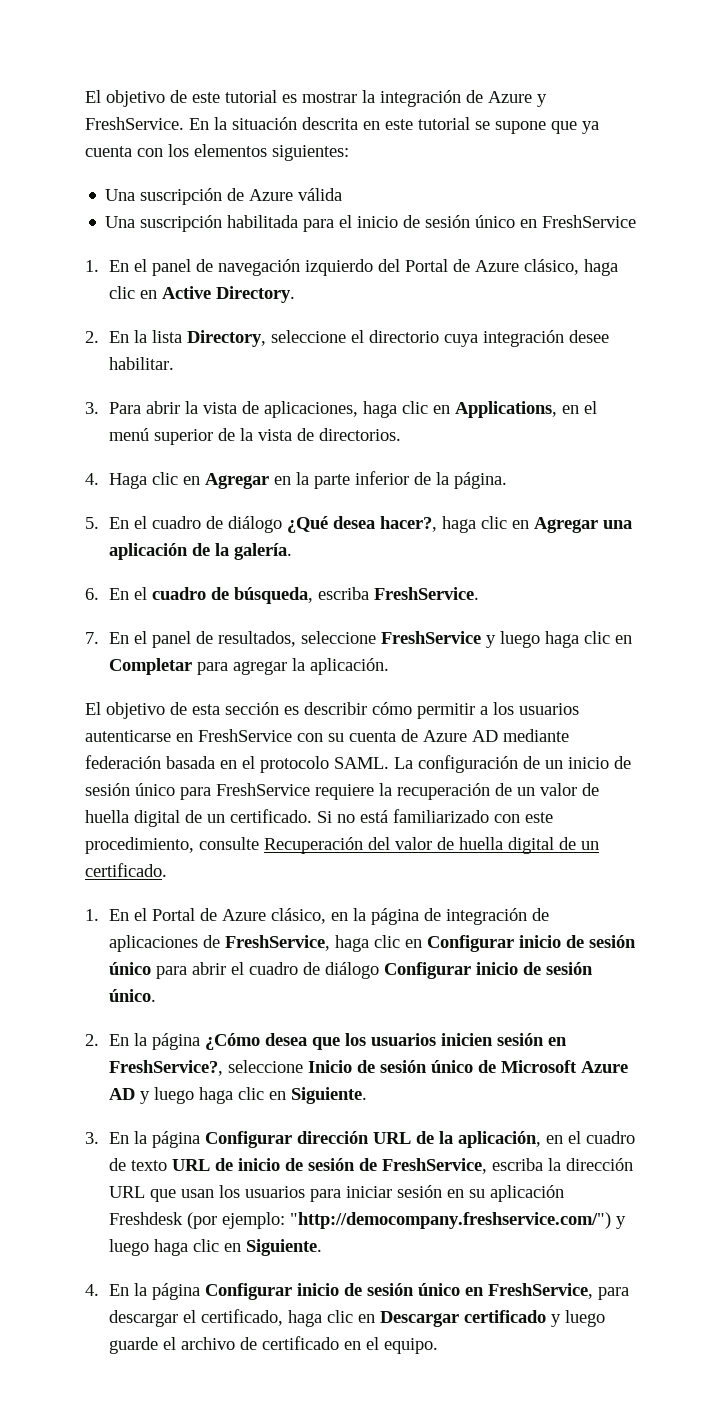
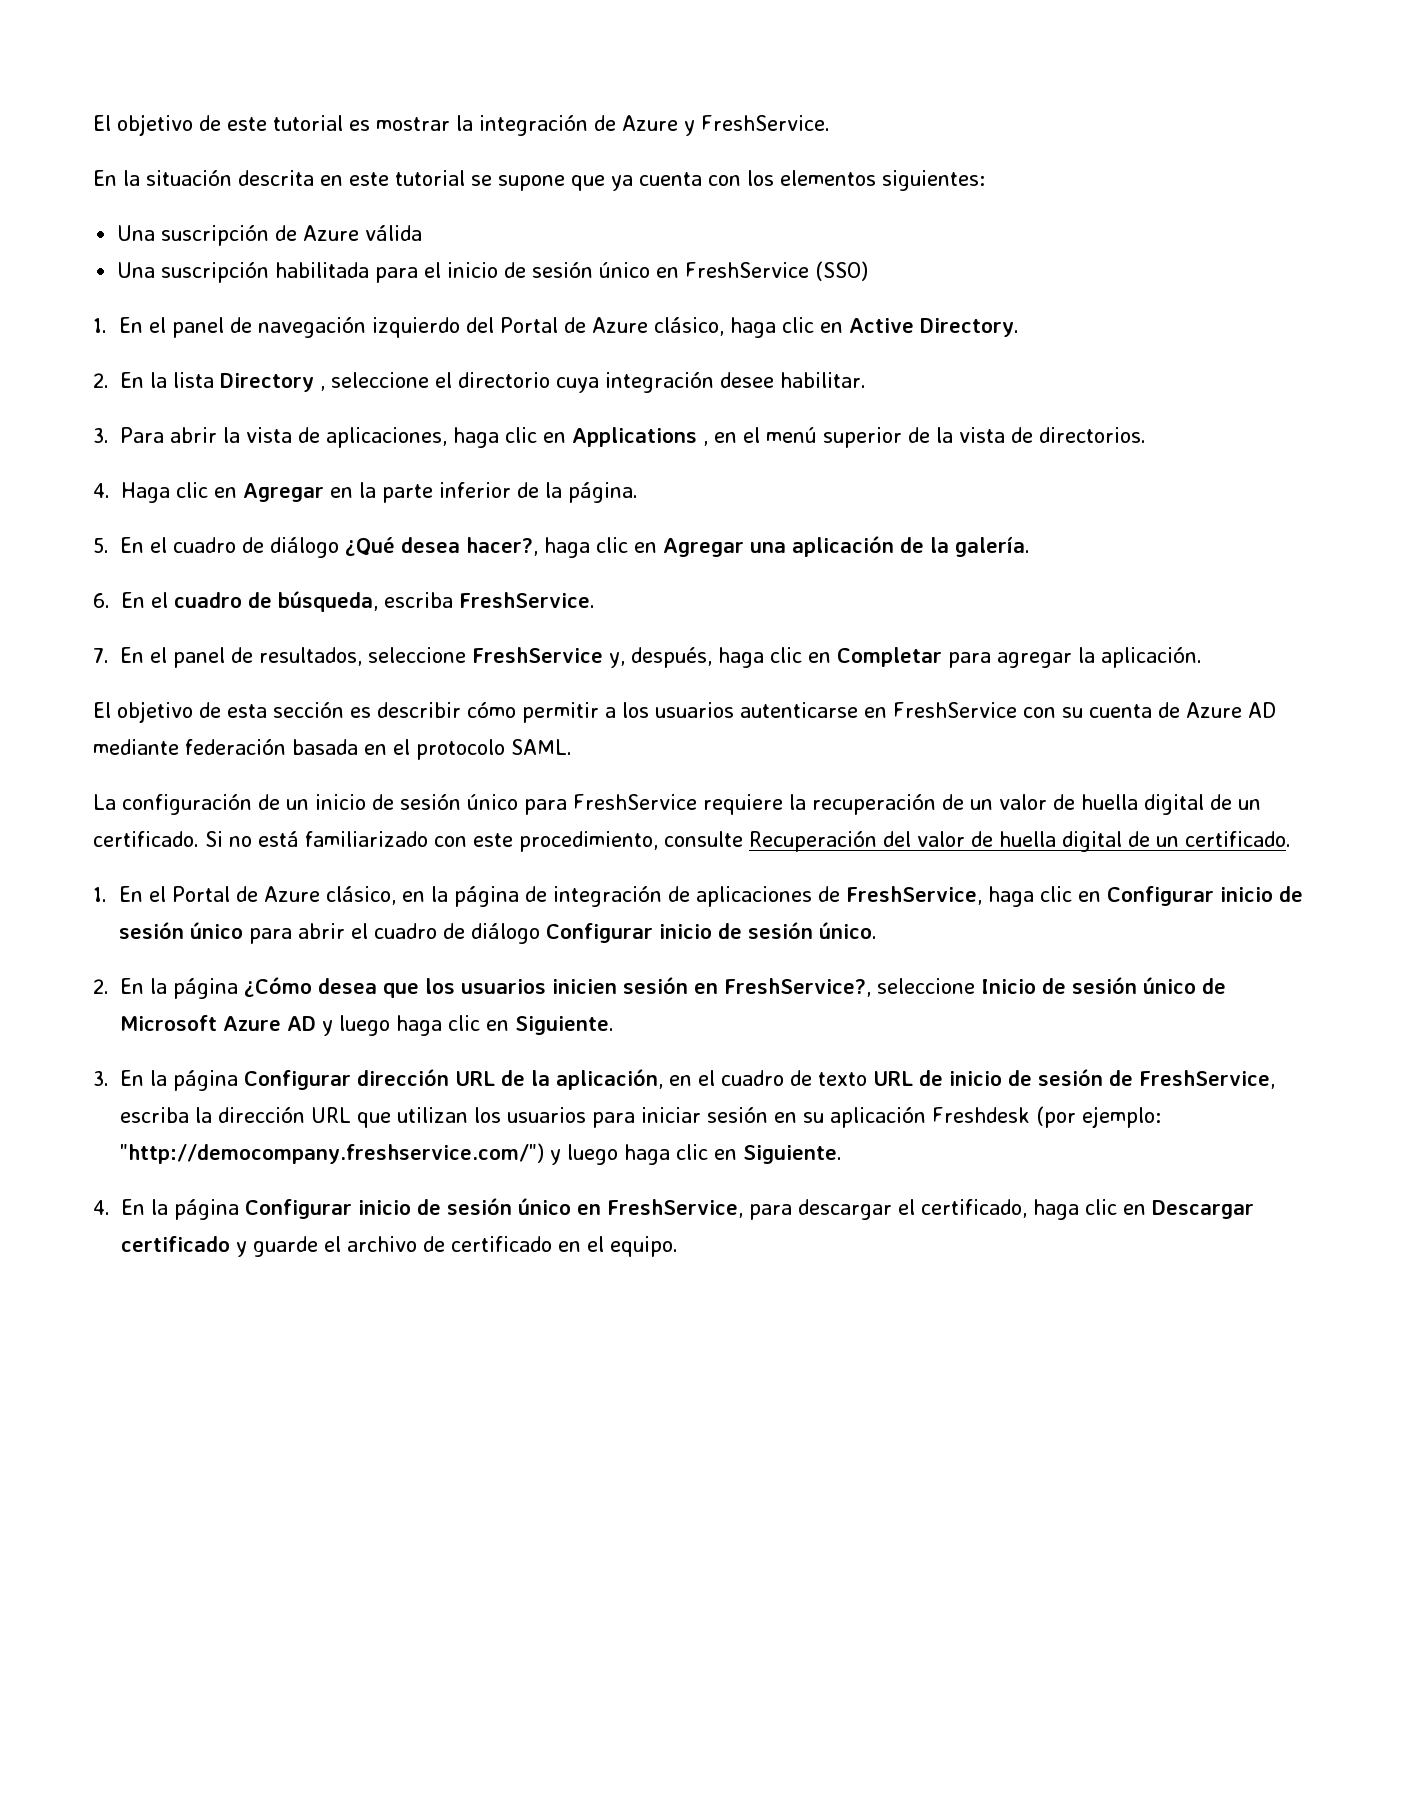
- El objetivo de este tutorial es mostrar la integración de Azure y FreshService. En la situación descrita en este tutorial se supone que ya cuenta con los elementos siguientes:
+ El objetivo de este tutorial es mostrar la integración de Azure y FreshService.
+ En la situación descrita en este tutorial se supone que ya cuenta con los elementos siguientes:
- Una suscripción habilitada para el inicio de sesión único en FreshService
+ Una suscripción habilitada para el inicio de sesión único en FreshService (SSO)
- 2. En la lista Directory, seleccione el directorio cuya integración desee habilitar.
+ 2. En la lista Directory , seleccione el directorio cuya integración desee habilitar.
- 3. Para abrir la vista de aplicaciones, haga clic en Applications, en el menú superior de la vista de directorios.
+ 3. Para abrir la vista de aplicaciones, haga clic en Applications , en el menú superior de la vista de directorios.
- 7. En el panel de resultados, seleccione FreshService y luego haga clic en Completar para agregar la aplicación.
+ 7. En el panel de resultados, seleccione FreshService y, después, haga clic en Completar para agregar la aplicación.
- El objetivo de esta sección es describir cómo permitir a los usuarios autenticarse en FreshService con su cuenta de Azure AD mediante federación basada en el protocolo SAML. La configuración de un inicio de sesión único para FreshService requiere la recuperación de un valor de huella digital de un certificado.
+ El objetivo de esta sección es describir cómo permitir a los usuarios autenticarse en FreshService con su cuenta de Azure AD mediante federación basada en el protocolo SAML.
+ La configuración de un inicio de sesión único para FreshService requiere la recuperación de un valor de huella digital de un certificado.
- 3. En la página Configurar dirección URL de la aplicación, en el cuadro de texto URL de inicio de sesión de FreshService, escriba la dirección URL que usan los usuarios para iniciar sesión en su aplicación Freshdesk (por ejemplo: "http://democompany.freshservice.com/") y luego haga clic en Siguiente.
+ 3. En la página Configurar dirección URL de la aplicación, en el cuadro de texto URL de inicio de sesión de FreshService, escriba la dirección URL que utilizan los usuarios para iniciar sesión en su aplicación Freshdesk (por ejemplo: "http://democompany.freshservice.com/") y luego haga clic en Siguiente.
- 4. En la página Configurar inicio de sesión único en FreshService, para descargar el certificado, haga clic en Descargar certificado y luego guarde el archivo de certificado en el equipo.
+ 4. En la página Configurar inicio de sesión único en FreshService, para descargar el certificado, haga clic en Descargar certificado y guarde el archivo de certificado en el equipo.

